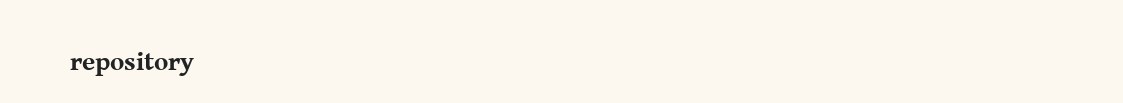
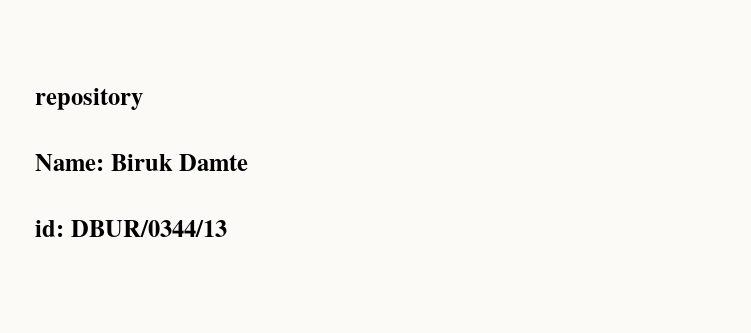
+ Name: Biruk Damte
+ id: DBUR/0344/13

